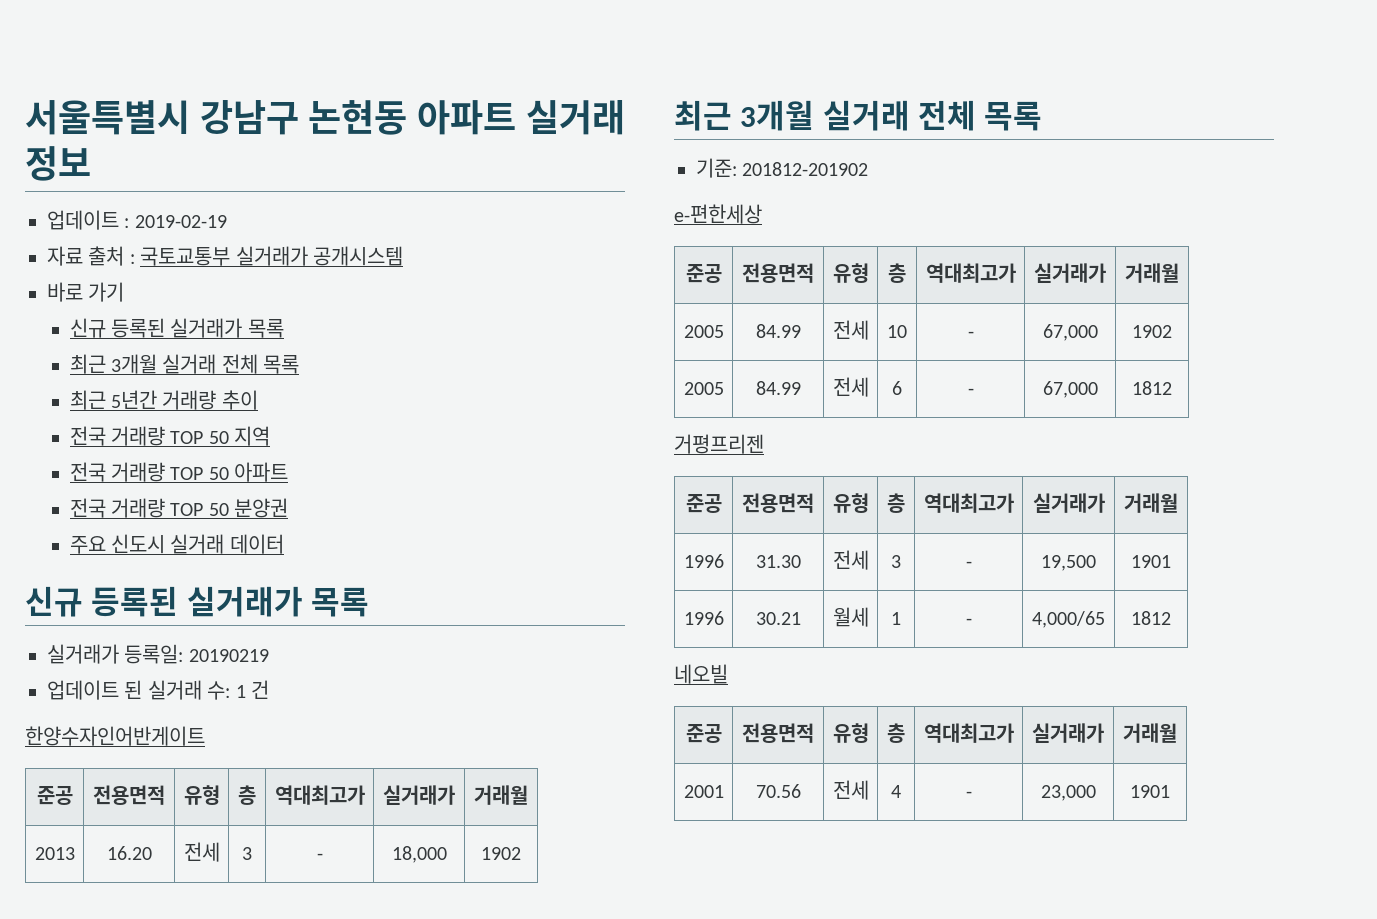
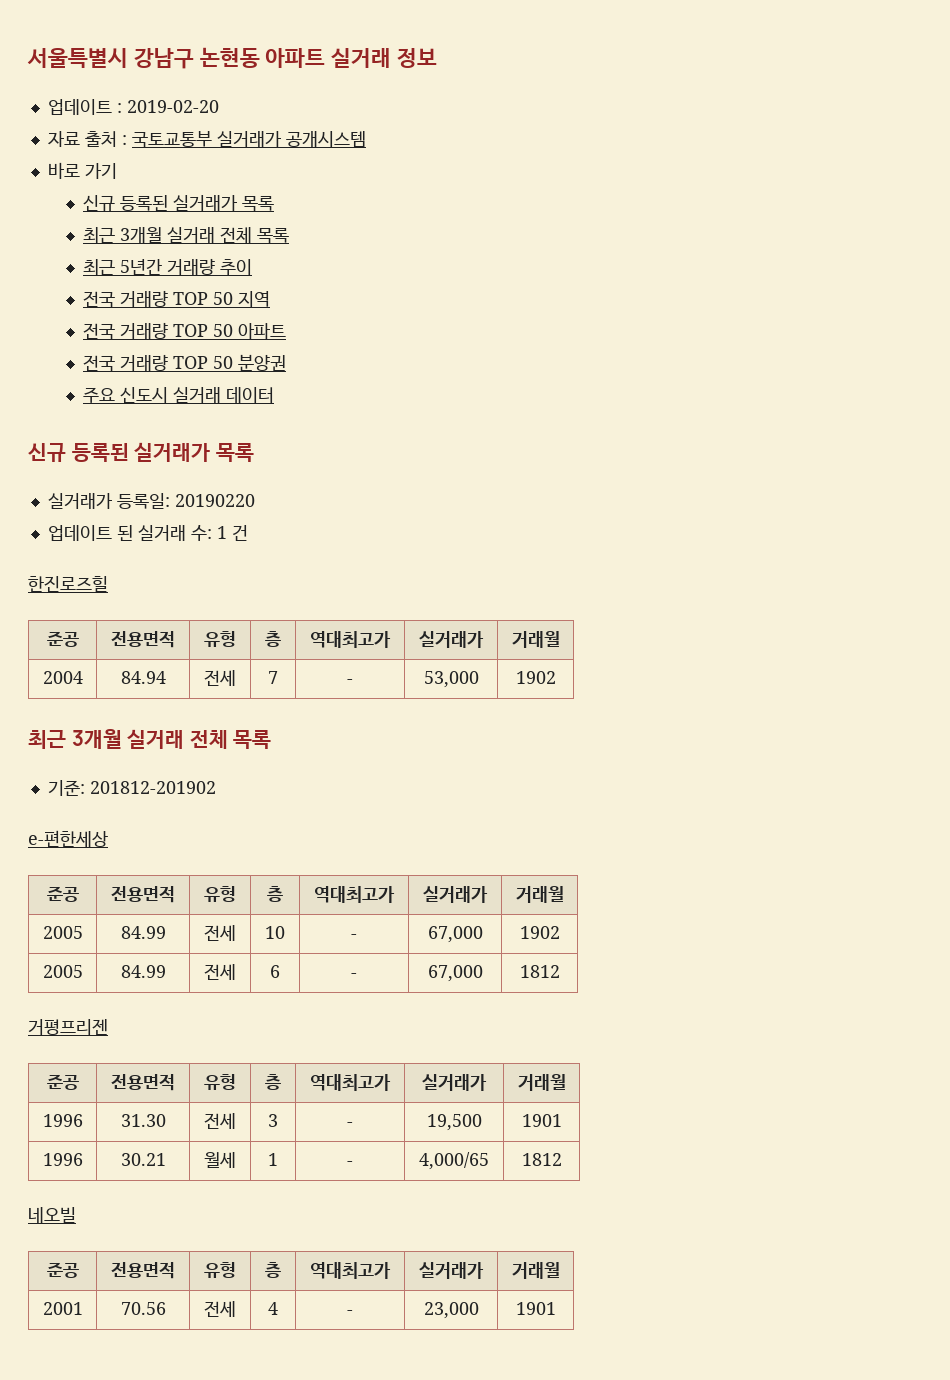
- 업데이트 : 2019-02-19
+ 업데이트 : 2019-02-20
- 실거래가 등록일: 20190219
+ 실거래가 등록일: 20190220
- 한양수자인어반게이트
+ 한진로즈힐
  준공 | 전용면적 | 유형 | 층 | 역대최고가 | 실거래가 | 거래월
- 2013 | 16.20 | 전세 | 3 | - | 18,000 | 1902
+ 2004 | 84.94 | 전세 | 7 | - | 53,000 | 1902

